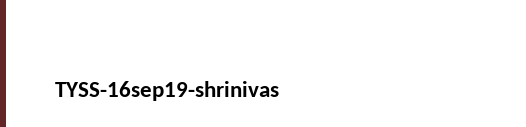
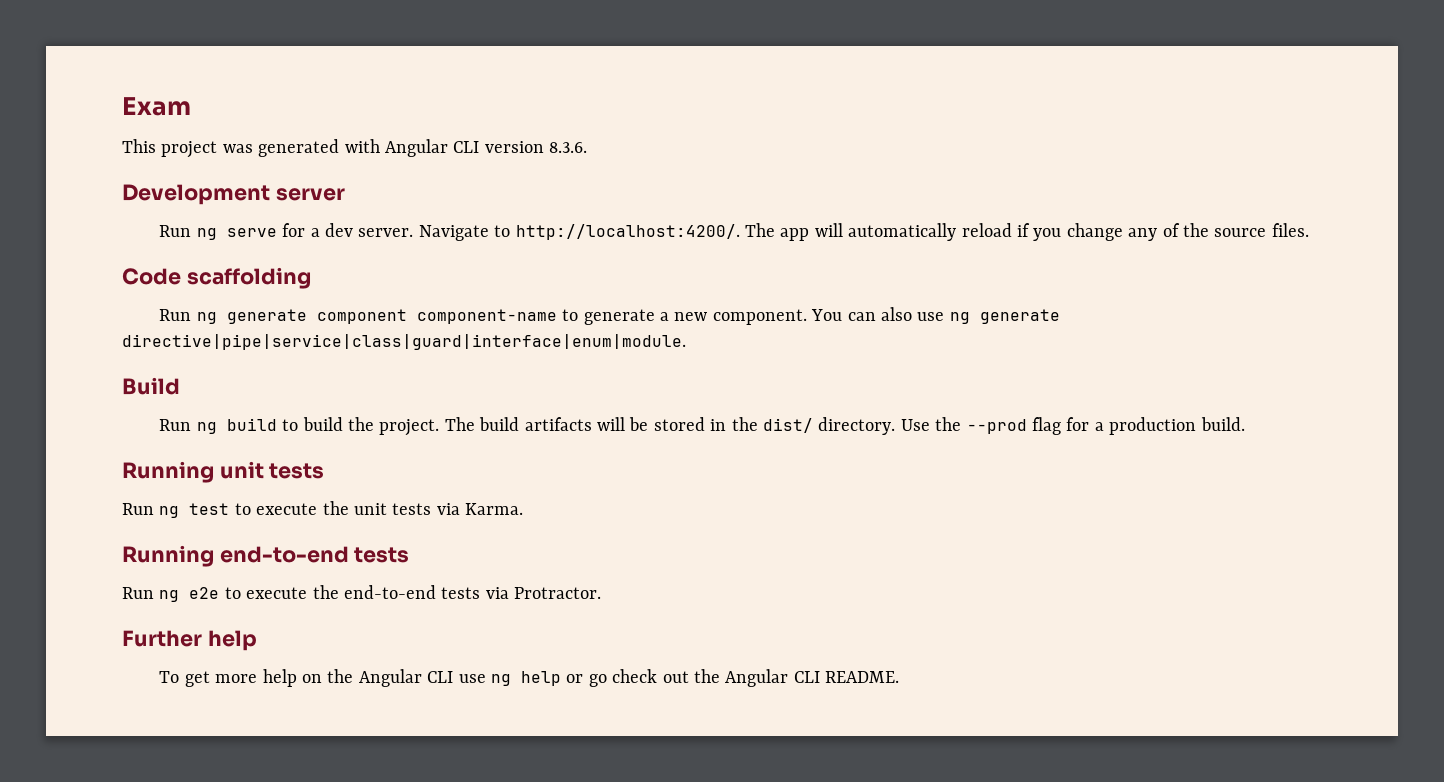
- TYSS-16sep19-shrinivas
+ Exam
+ This project was generated with Angular CLI version 8.3.6.
+ Development server
+ Run ng serve for a dev server. Navigate to http://localhost:4200/. The app will automatically reload if you change any of the source files.
+ Code scaffolding
+ Run ng generate component component-name to generate a new component. You can also use ng generate directive|pipe|service|class|guard|interface|enum|module.
+ Build
+ Run ng build to build the project. The build artifacts will be stored in the dist/ directory. Use the --prod flag for a production build.
+ Running unit tests
+ Run ng test to execute the unit tests via Karma.
+ Running end-to-end tests
+ Run ng e2e to execute the end-to-end tests via Protractor.
+ Further help
+ To get more help on the Angular CLI use ng help or go check out the Angular CLI README.

